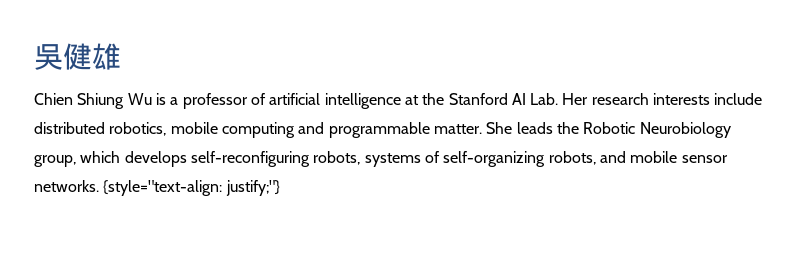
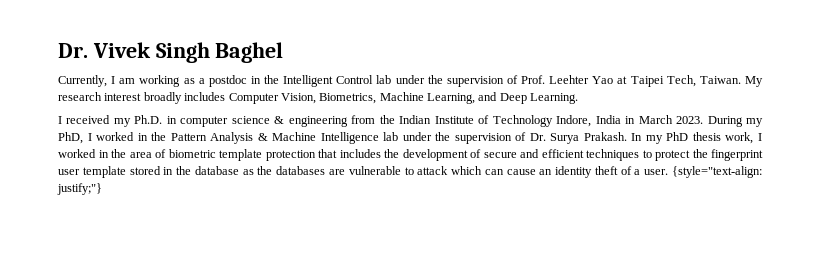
- 吳健雄
- Chien Shiung Wu is a professor of artificial intelligence at the Stanford AI Lab. Her research interests include distributed robotics, mobile computing and programmable matter. She leads the Robotic Neurobiology group, which develops self-reconfiguring robots, systems of self-organizing robots, and mobile sensor networks.
+ Dr. Vivek Singh Baghel
+ Currently, I am working as a postdoc in the Intelligent Control lab under the supervision of Prof. Leehter Yao at Taipei Tech, Taiwan. My research interest broadly includes Computer Vision, Biometrics, Machine Learning, and Deep Learning.
+ I received my Ph.D. in computer science & engineering from the Indian Institute of Technology Indore, India in March 2023. During my PhD, I worked in the Pattern Analysis & Machine Intelligence lab under the supervision of Dr. Surya Prakash. In my PhD thesis work, I worked in the area of biometric template protection that includes the development of secure and efficient techniques to protect the fingerprint user template stored in the database as the databases are vulnerable to attack which can cause an identity theft of a user.

